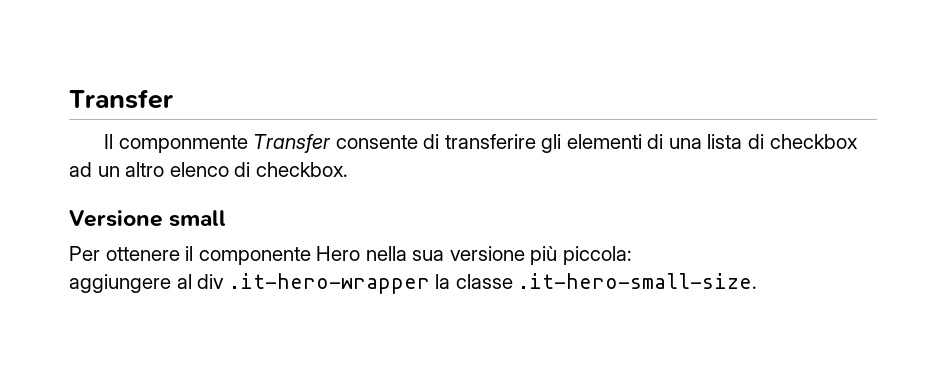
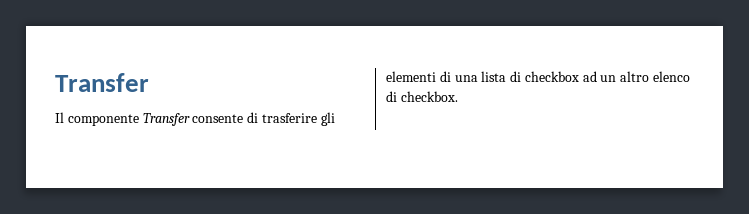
- Il componmente Transfer consente di transferire gli elementi di una lista di checkbox ad un altro elenco di checkbox.
+ Il componente Transfer consente di trasferire gli elementi di una lista di checkbox ad un altro elenco di checkbox.
- Versione small
- Per ottenere il componente Hero nella sua versione più piccola:
- aggiungere al div .it-hero-wrapper la classe .it-hero-small-size.

